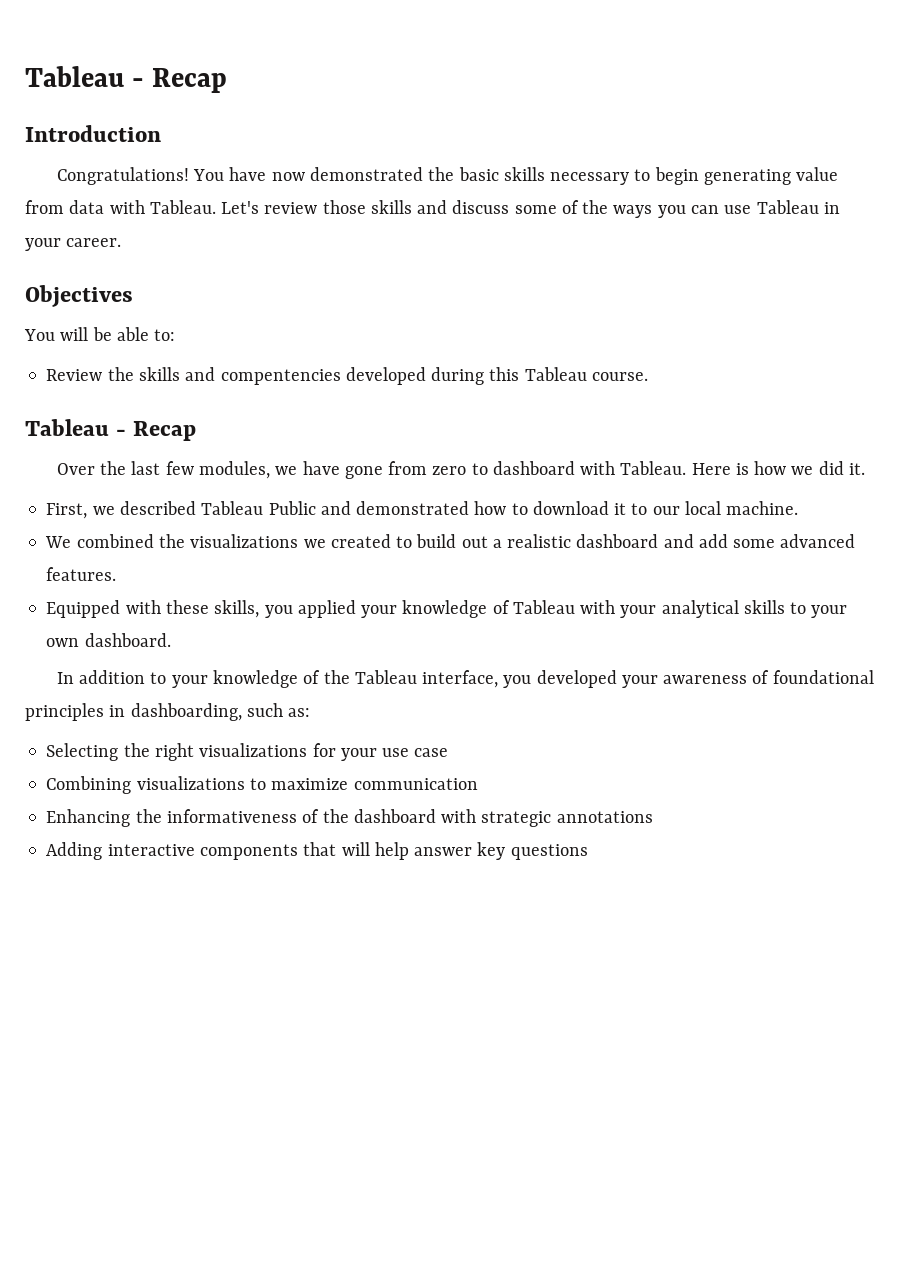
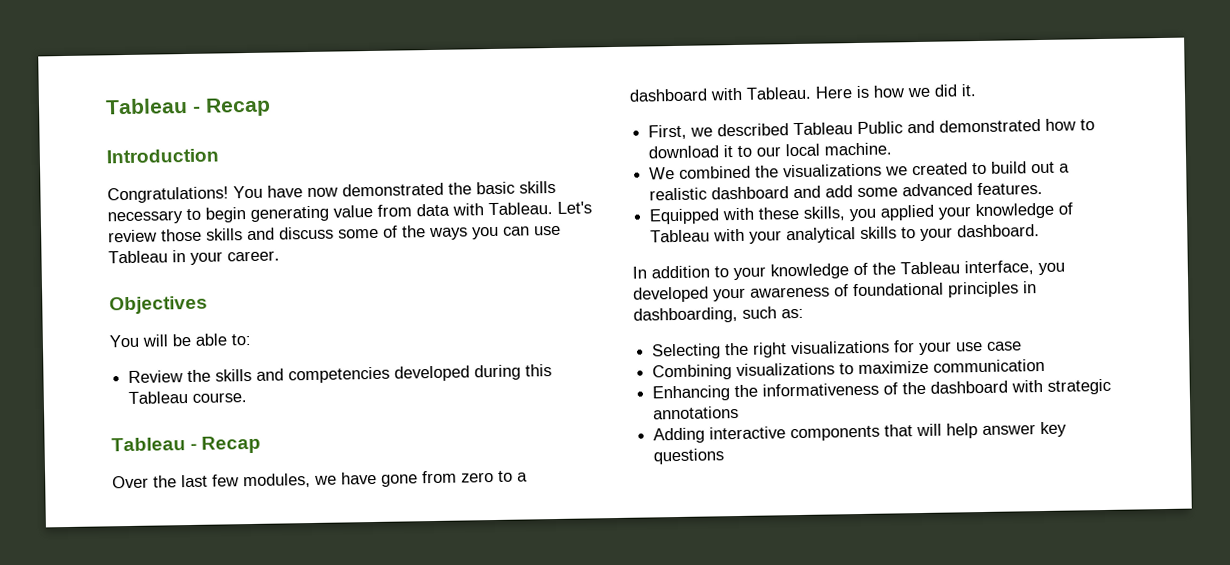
- Review the skills and compentencies developed during this Tableau course.
+ Review the skills and competencies developed during this Tableau course.
- Over the last few modules, we have gone from zero to dashboard with Tableau.
+ Over the last few modules, we have gone from zero to a dashboard with Tableau.
- Equipped with these skills, you applied your knowledge of Tableau with your analytical skills to your own dashboard.
+ Equipped with these skills, you applied your knowledge of Tableau with your analytical skills to your dashboard.

